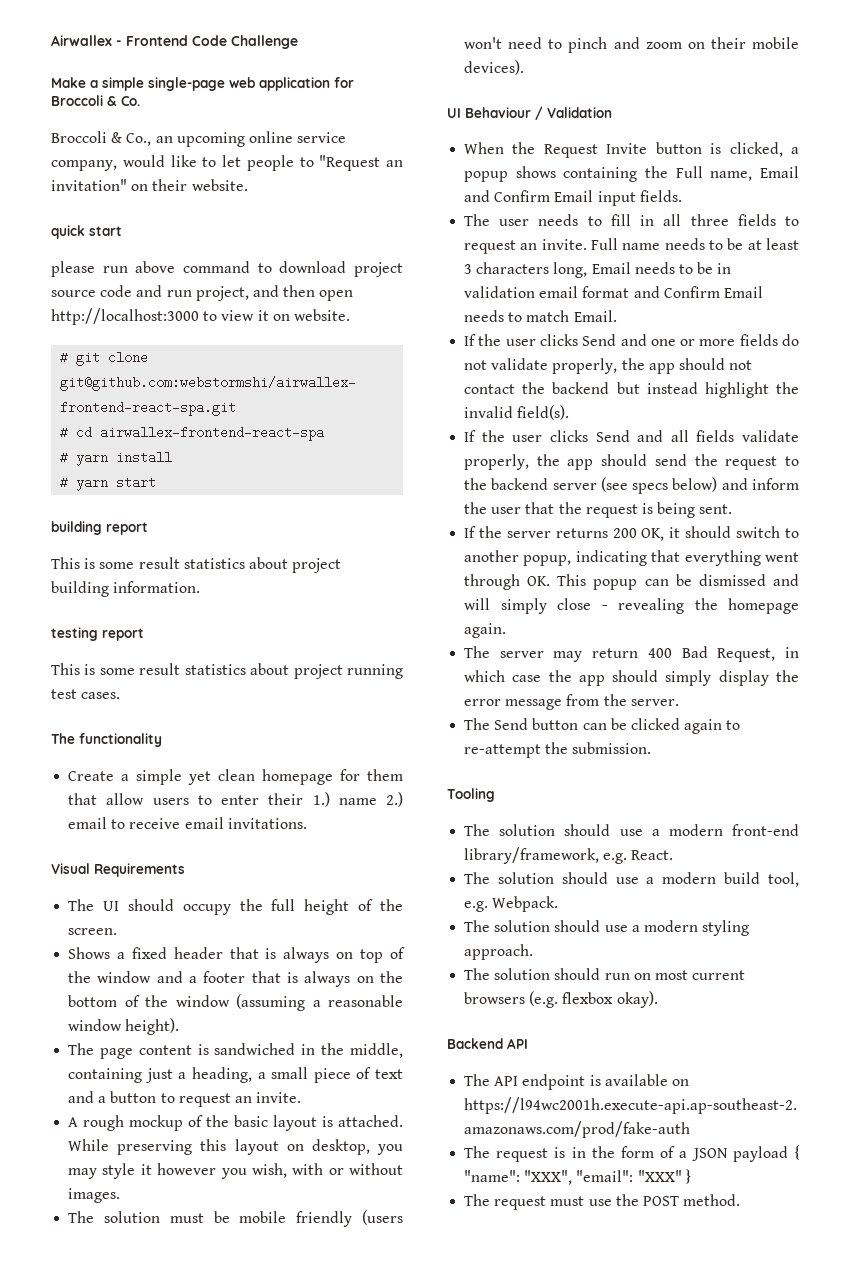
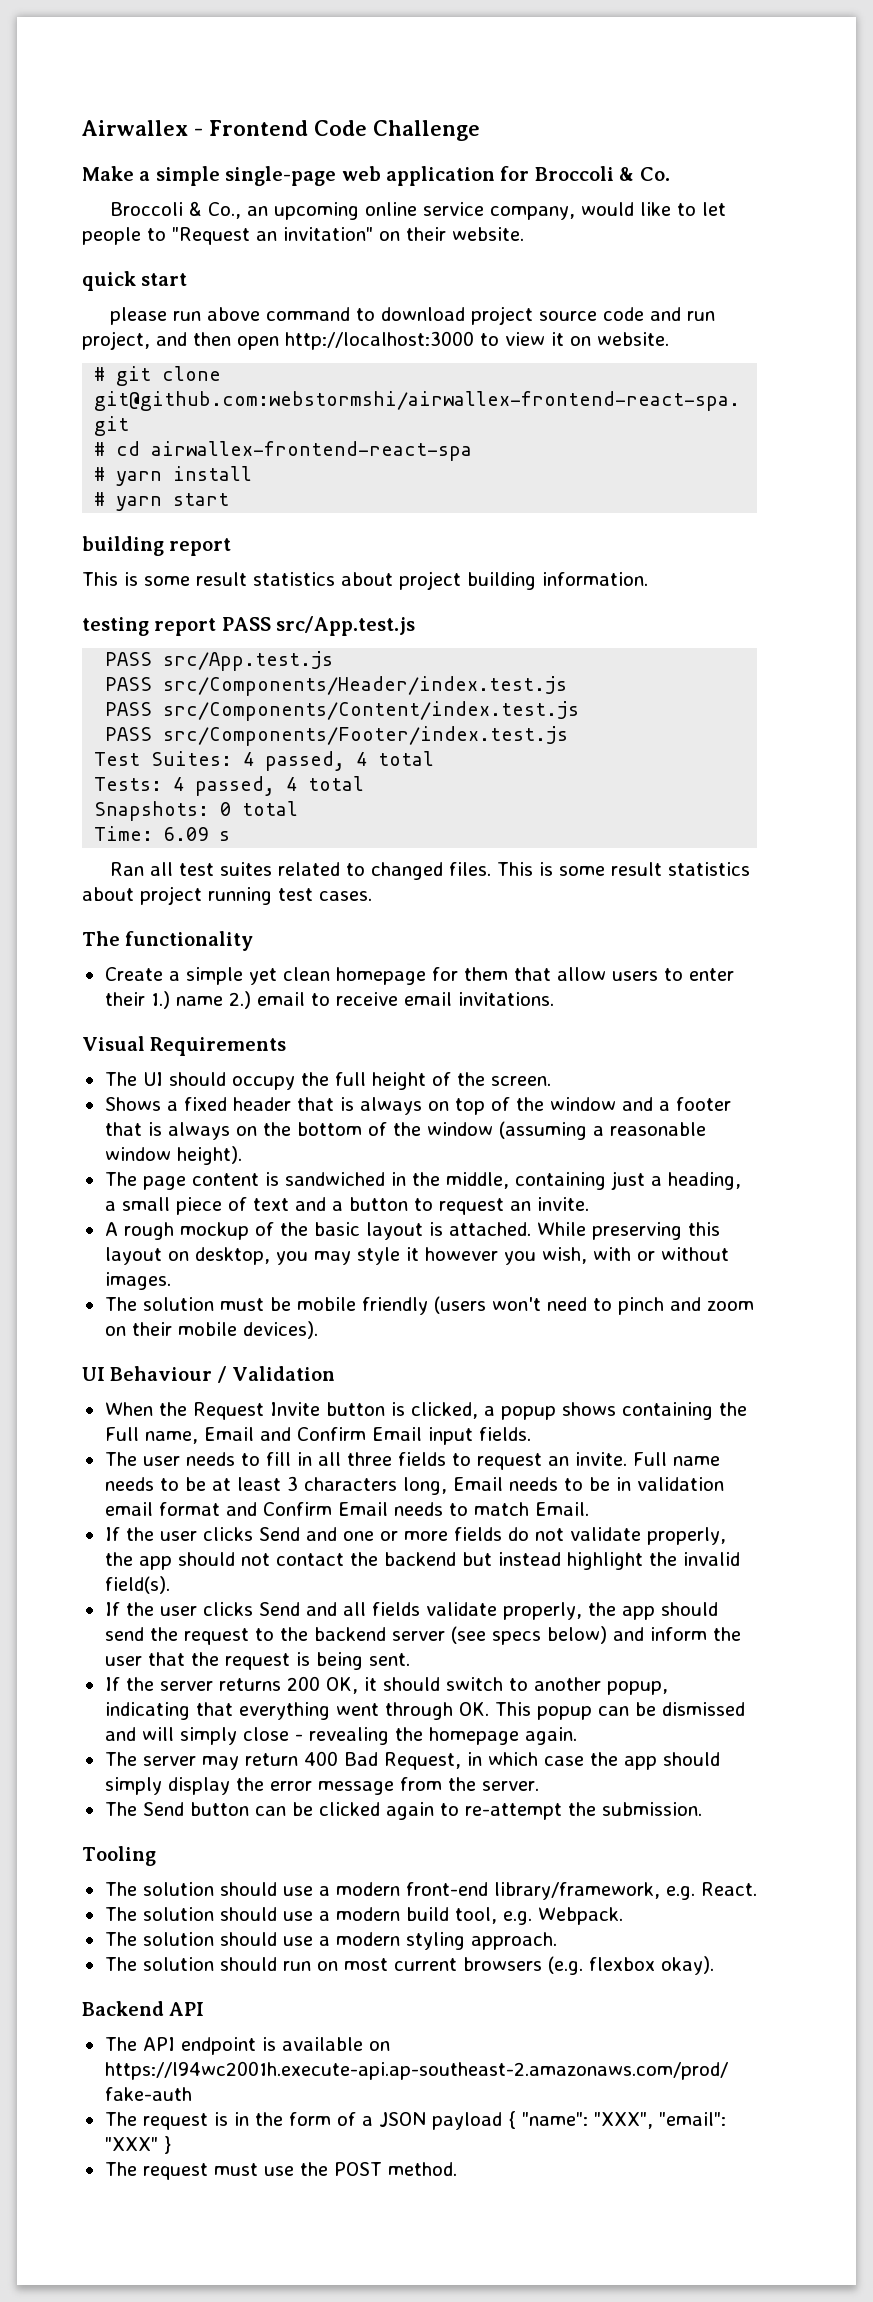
- testing report
- This is some result statistics about project running test cases.
+ testing report PASS src/App.test.js
+ PASS src/App.test.js
+ PASS src/Components/Header/index.test.js
+ PASS src/Components/Content/index.test.js
+ PASS src/Components/Footer/index.test.js
+ Test Suites: 4 passed, 4 total
+ Tests: 4 passed, 4 total
+ Snapshots: 0 total
+ Time: 6.09 s
+ Ran all test suites related to changed files. This is some result statistics about project running test cases.

